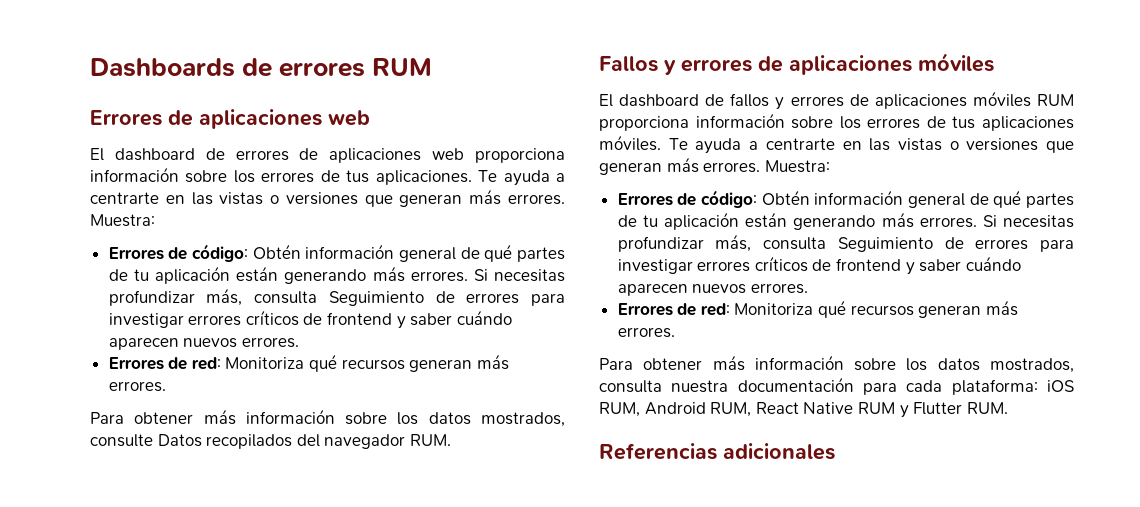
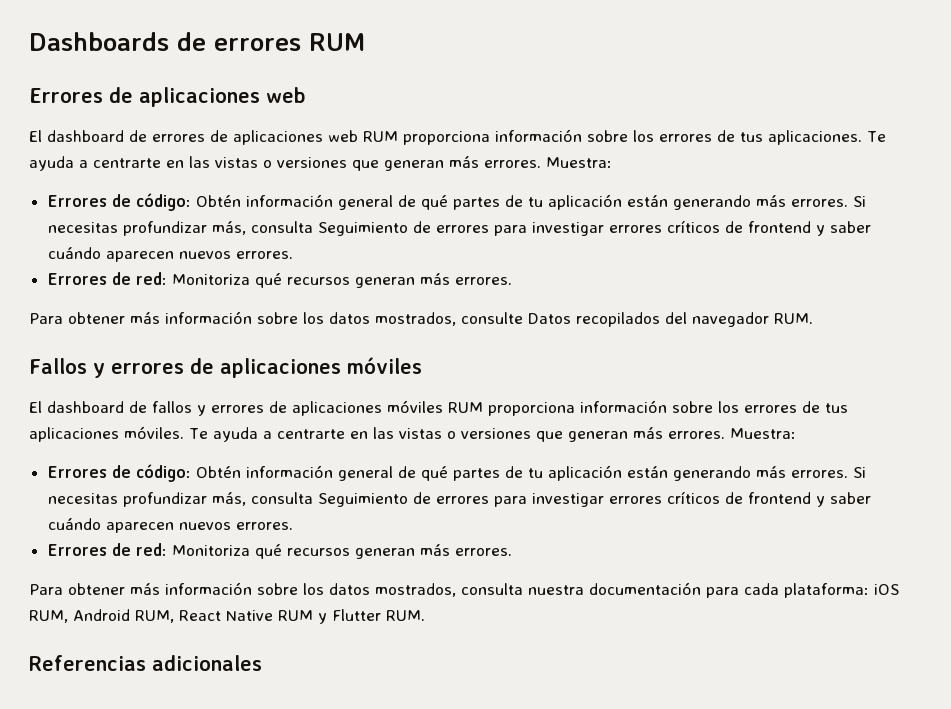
- El dashboard de errores de aplicaciones web proporciona información sobre los errores de tus aplicaciones.
+ El dashboard de errores de aplicaciones web RUM proporciona información sobre los errores de tus aplicaciones.

